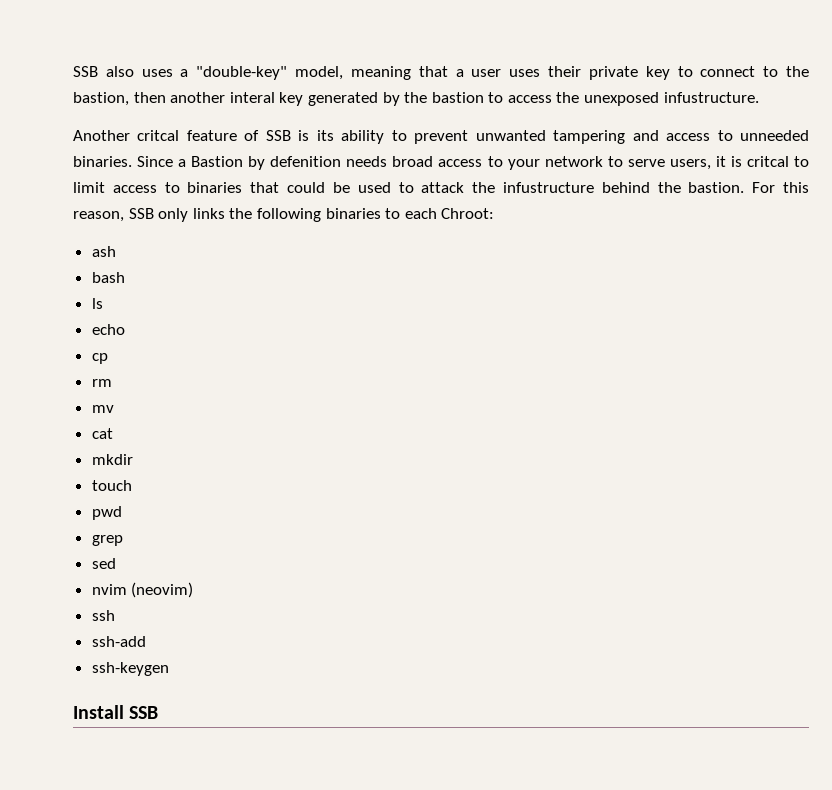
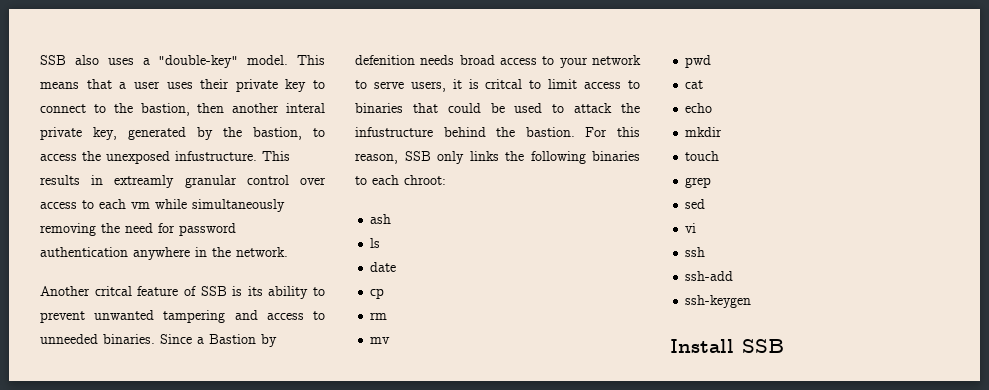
- SSB also uses a "double-key" model, meaning that a user uses their private key to connect to the bastion, then another interal key generated by the bastion to access the unexposed infustructure.
+ SSB also uses a "double-key" model. This means that a user uses their private key to connect to the bastion, then another interal private key, generated by the bastion, to access the unexposed infustructure. This results in extreamly granular control over access to each vm while simultaneously removing the need for password authentication anywhere in the network.
- For this reason, SSB only links the following binaries to each Chroot:
+ For this reason, SSB only links the following binaries to each chroot:
- bash
- echo
+ date
+ pwd
+ echo
- pwd
- nvim (neovim)
+ vi

